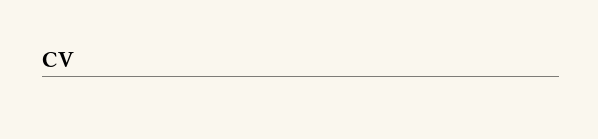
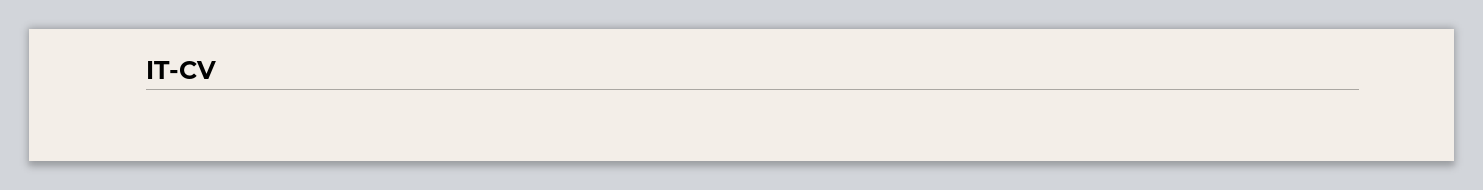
- CV
+ IT-CV

